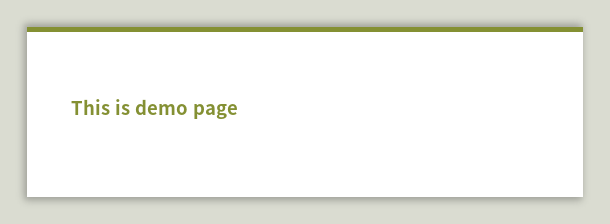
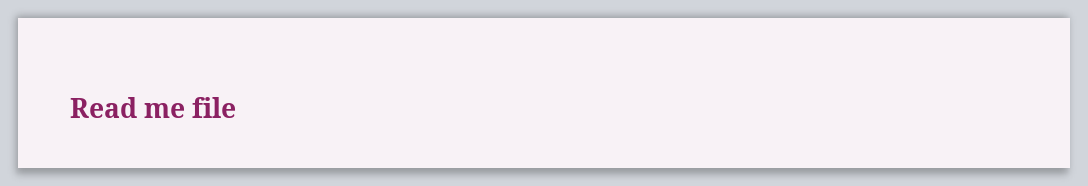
- This is demo page
+ Read me file

